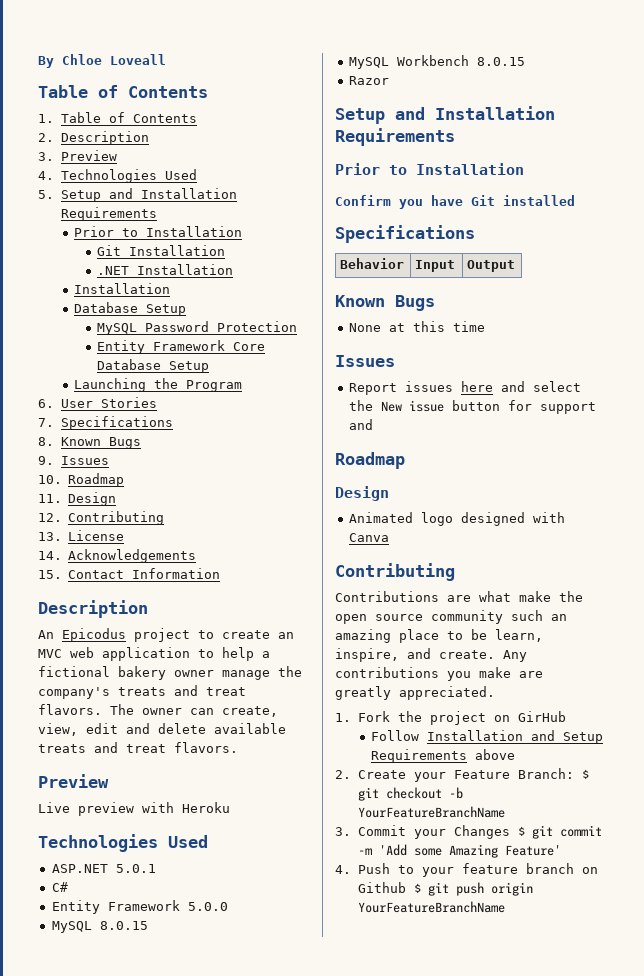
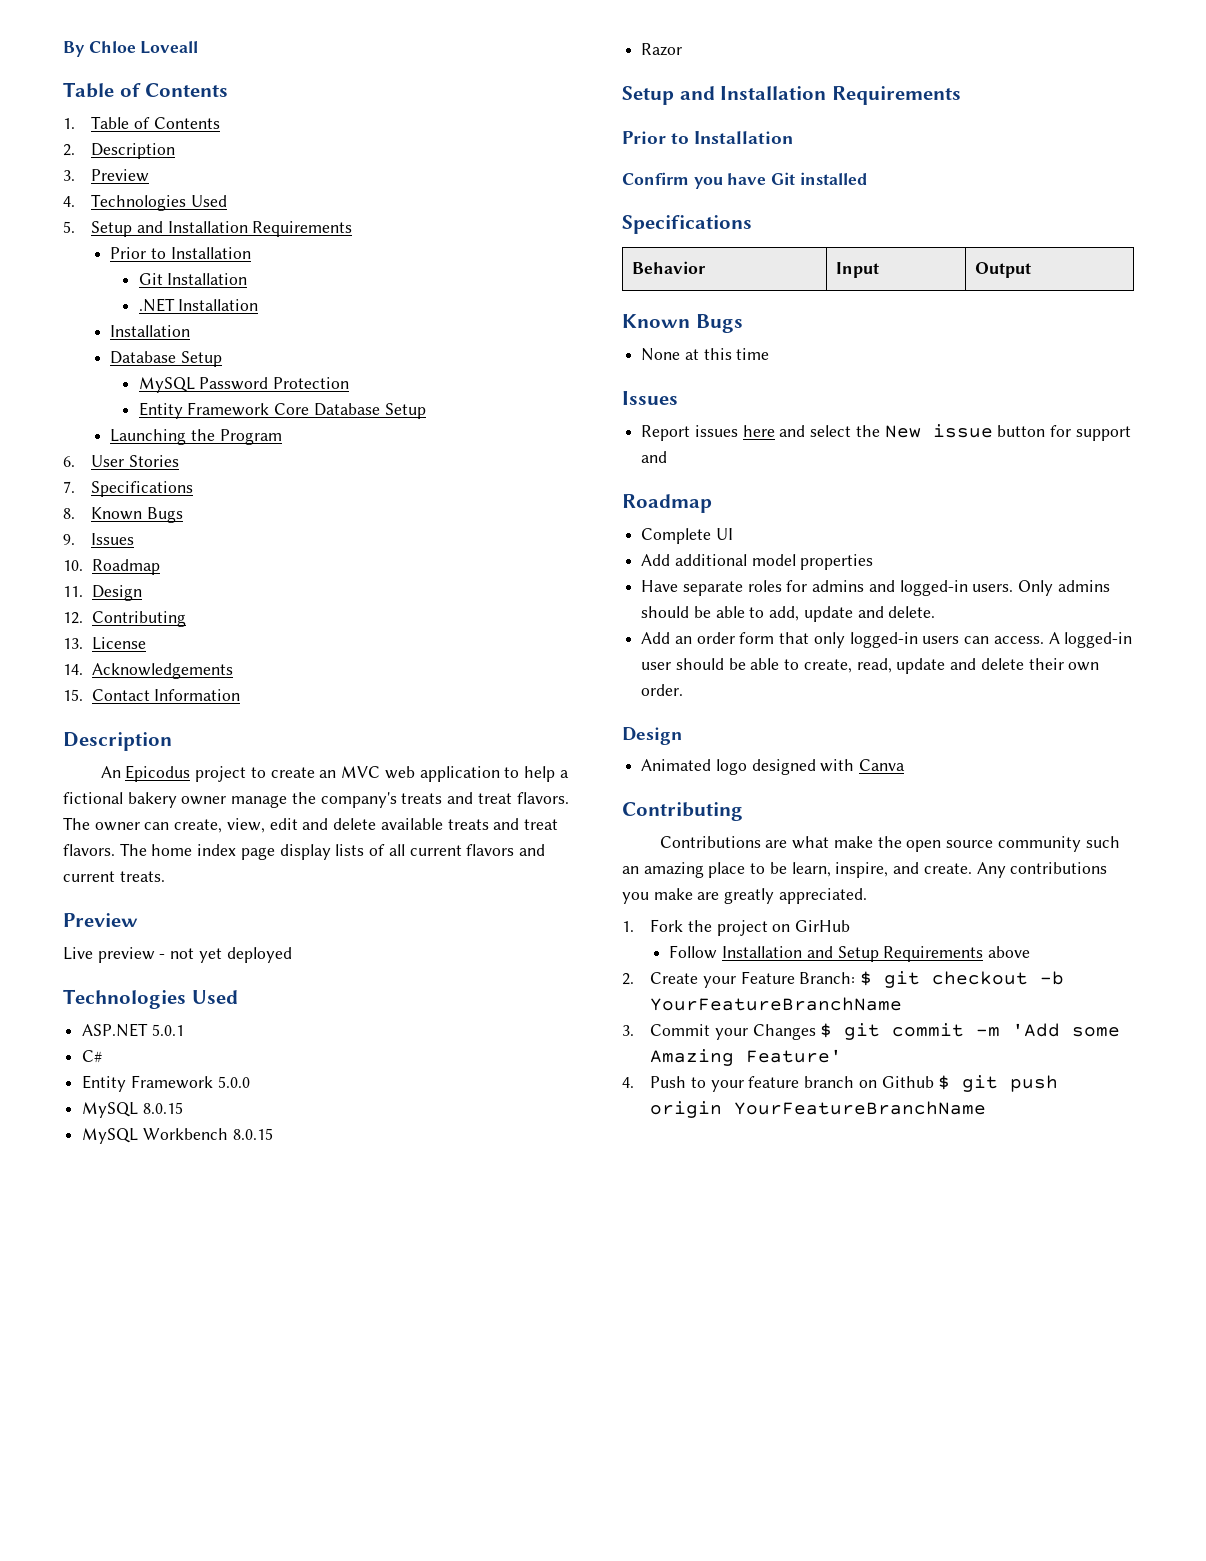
+ The home index page display lists of all current flavors and current treats.
- Live preview with Heroku
+ Live preview - not yet deployed
+ Complete UI
+ Add additional model properties
+ Have separate roles for admins and logged-in users. Only admins should be able to add, update and delete.
+ Add an order form that only logged-in users can access. A logged-in user should be able to create, read, update and delete their own order.

